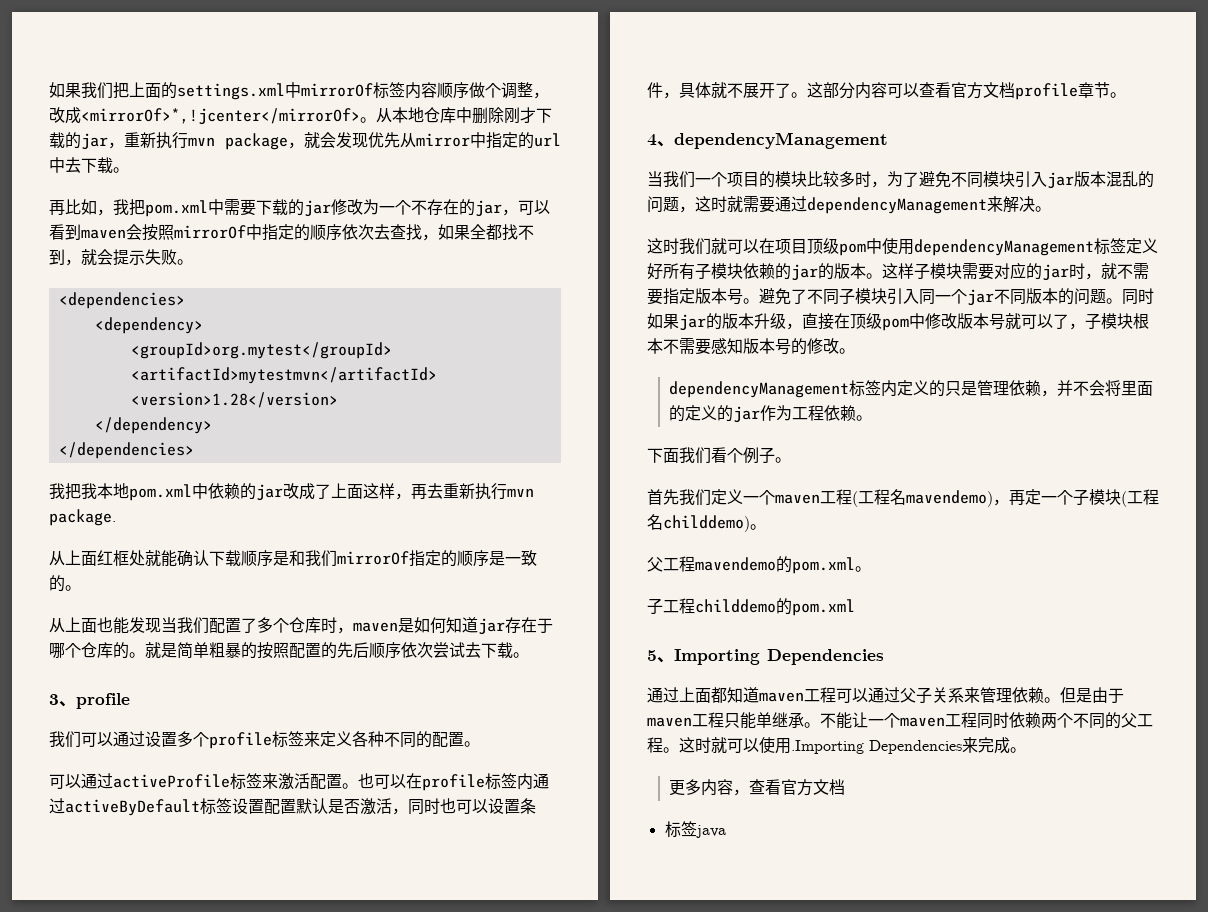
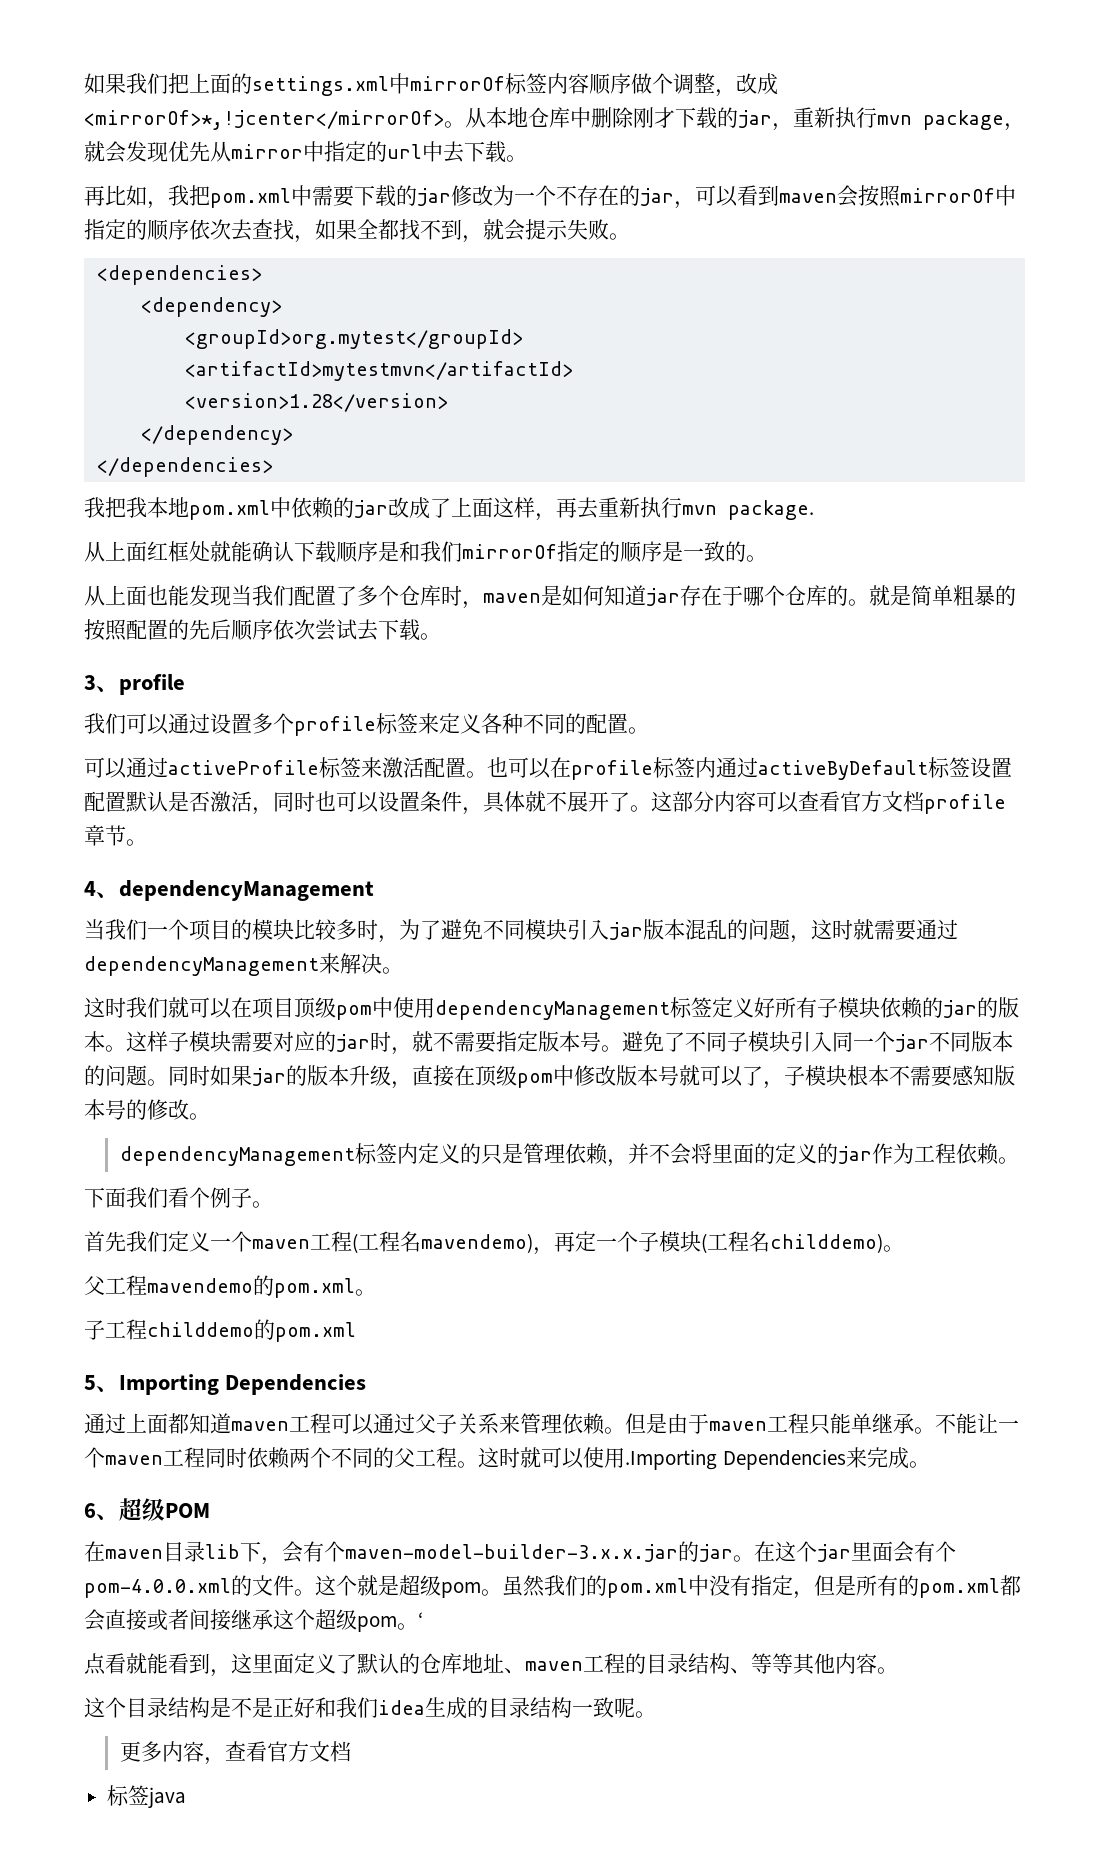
+ 6、超级POM
+ 在maven目录lib下，会有个maven-model-builder-3.x.x.jar的jar。在这个jar里面会有个pom-4.0.0.xml的文件。这个就是超级pom。虽然我们的pom.xml中没有指定，但是所有的pom.xml都会直接或者间接继承这个超级pom。‘
+ 点看就能看到，这里面定义了默认的仓库地址、maven工程的目录结构、等等其他内容。
+ 这个目录结构是不是正好和我们idea生成的目录结构一致呢。

